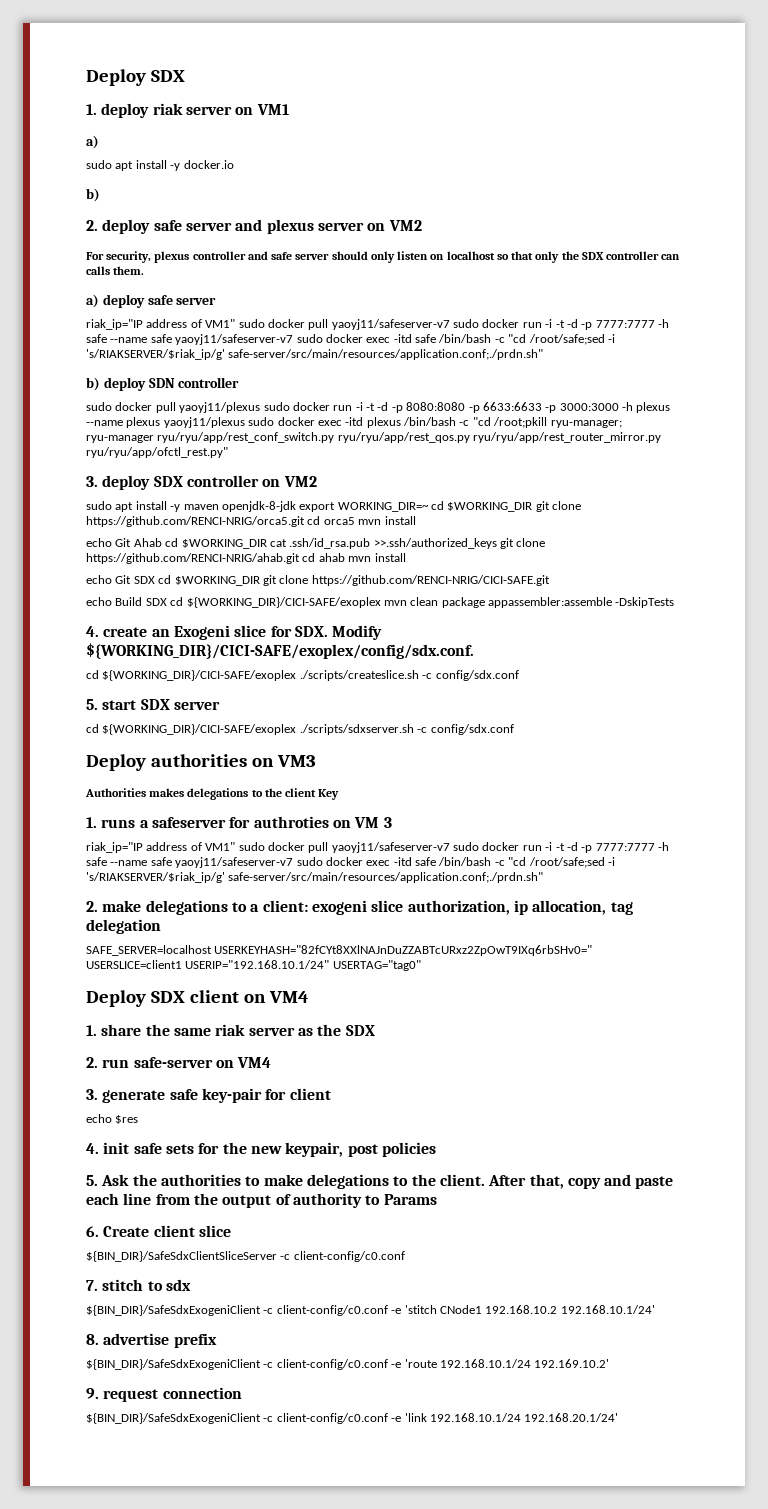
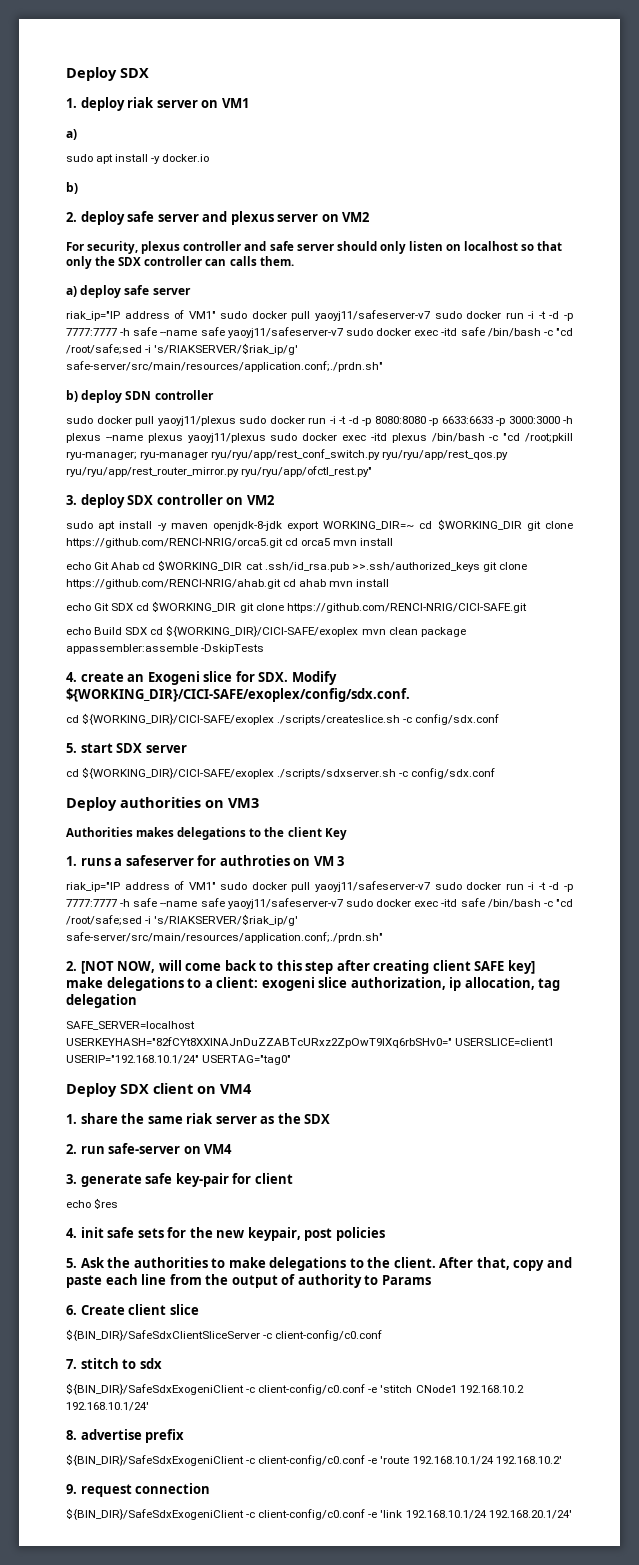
- 2. make delegations to a client: exogeni slice authorization, ip allocation, tag delegation
+ 2. [NOT NOW, will come back to this step after creating client SAFE key] make delegations to a client: exogeni slice authorization, ip allocation, tag delegation
- ${BIN_DIR}/SafeSdxExogeniClient -c client-config/c0.conf -e 'route 192.168.10.1/24 192.169.10.2'
+ ${BIN_DIR}/SafeSdxExogeniClient -c client-config/c0.conf -e 'route 192.168.10.1/24 192.168.10.2'

